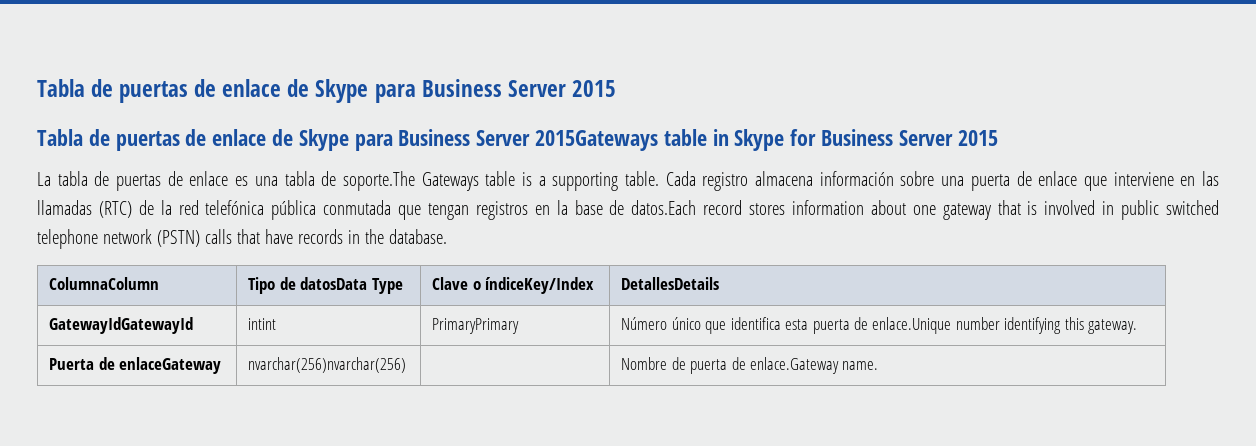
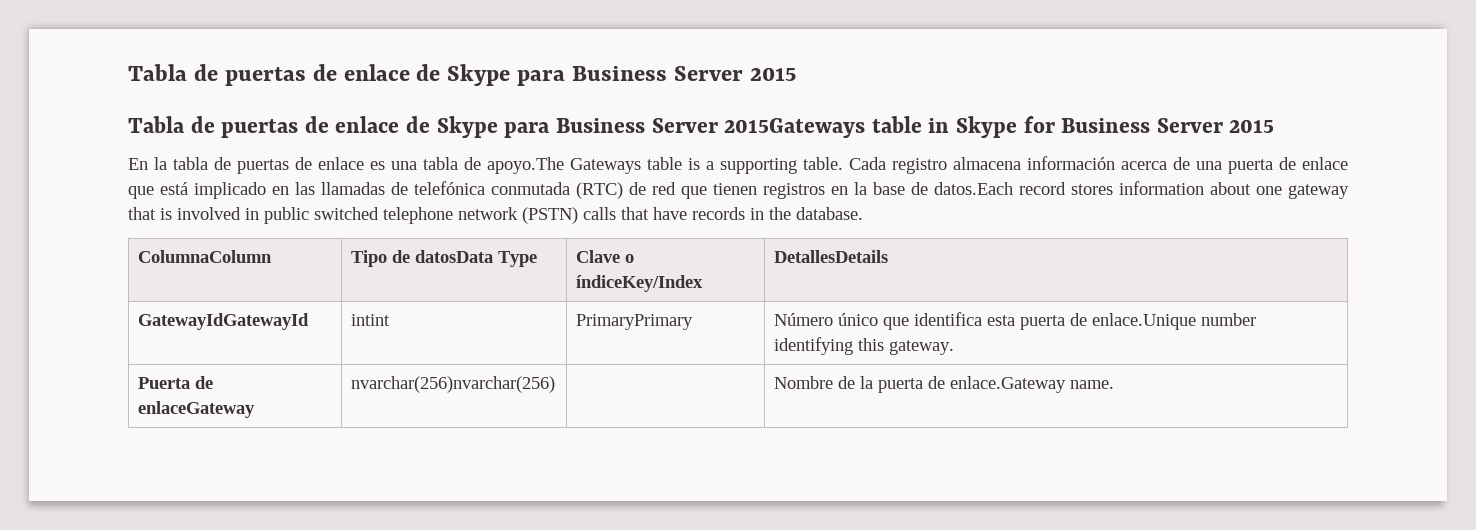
- La tabla de puertas de enlace es una tabla de soporte.The Gateways table is a supporting table.
+ En la tabla de puertas de enlace es una tabla de apoyo.The Gateways table is a supporting table.
- Cada registro almacena información sobre una puerta de enlace que interviene en las llamadas (RTC) de la red telefónica pública conmutada que tengan registros en la base de datos.Each record stores information about one gateway that is involved in public switched telephone network (PSTN) calls that have records in the database.
+ Cada registro almacena información acerca de una puerta de enlace que está implicado en las llamadas de telefónica conmutada (RTC) de red que tienen registros en la base de datos.Each record stores information about one gateway that is involved in public switched telephone network (PSTN) calls that have records in the database.
- Puerta de enlaceGateway | nvarchar(256)nvarchar(256) | | Nombre de puerta de enlace.Gateway name.
+ Puerta de enlaceGateway | nvarchar(256)nvarchar(256) | | Nombre de la puerta de enlace.Gateway name.

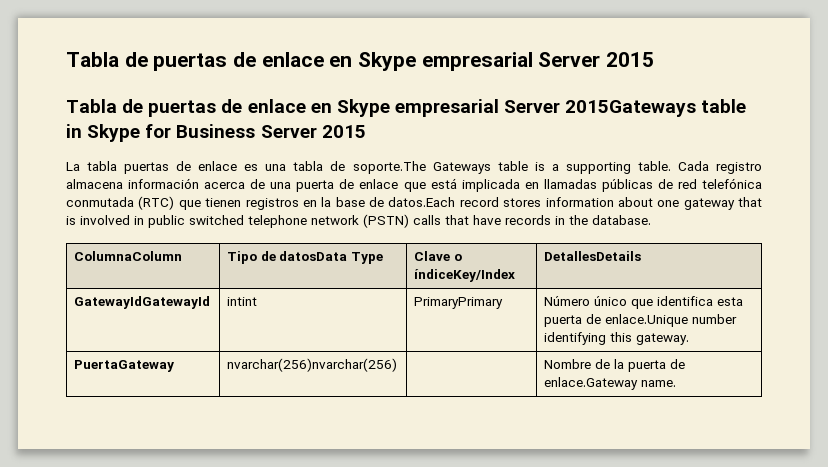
- Tabla de puertas de enlace de Skype para Business Server 2015
+ Tabla de puertas de enlace en Skype empresarial Server 2015
- Tabla de puertas de enlace de Skype para Business Server 2015Gateways table in Skype for Business Server 2015
+ Tabla de puertas de enlace en Skype empresarial Server 2015Gateways table in Skype for Business Server 2015
- En la tabla de puertas de enlace es una tabla de apoyo.The Gateways table is a supporting table.
+ La tabla puertas de enlace es una tabla de soporte.The Gateways table is a supporting table.
- Cada registro almacena información acerca de una puerta de enlace que está implicado en las llamadas de telefónica conmutada (RTC) de red que tienen registros en la base de datos.Each record stores information about one gateway that is involved in public switched telephone network (PSTN) calls that have records in the database.
+ Cada registro almacena información acerca de una puerta de enlace que está implicada en llamadas públicas de red telefónica conmutada (RTC) que tienen registros en la base de datos.Each record stores information about one gateway that is involved in public switched telephone network (PSTN) calls that have records in the database.
- Puerta de enlaceGateway | nvarchar(256)nvarchar(256) | | Nombre de la puerta de enlace.Gateway name.
+ PuertaGateway | nvarchar(256)nvarchar(256) | | Nombre de la puerta de enlace.Gateway name.

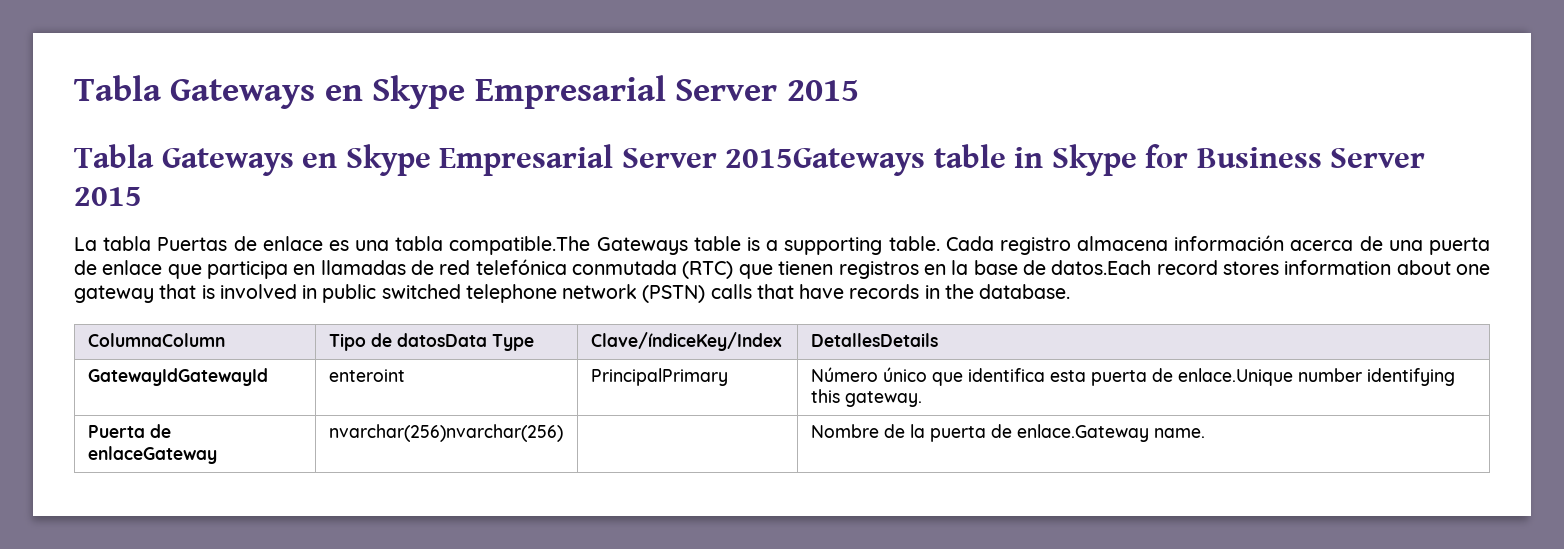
- Tabla de puertas de enlace en Skype empresarial Server 2015
+ Tabla Gateways en Skype Empresarial Server 2015
- Tabla de puertas de enlace en Skype empresarial Server 2015Gateways table in Skype for Business Server 2015
+ Tabla Gateways en Skype Empresarial Server 2015Gateways table in Skype for Business Server 2015
- La tabla puertas de enlace es una tabla de soporte.The Gateways table is a supporting table.
+ La tabla Puertas de enlace es una tabla compatible.The Gateways table is a supporting table.
- Cada registro almacena información acerca de una puerta de enlace que está implicada en llamadas públicas de red telefónica conmutada (RTC) que tienen registros en la base de datos.Each record stores information about one gateway that is involved in public switched telephone network (PSTN) calls that have records in the database.
+ Cada registro almacena información acerca de una puerta de enlace que participa en llamadas de red telefónica conmutada (RTC) que tienen registros en la base de datos.Each record stores information about one gateway that is involved in public switched telephone network (PSTN) calls that have records in the database.
- ColumnaColumn | Tipo de datosData Type | Clave o índiceKey/Index | DetallesDetails
+ ColumnaColumn | Tipo de datosData Type | Clave/índiceKey/Index | DetallesDetails
- GatewayIdGatewayId | intint | PrimaryPrimary | Número único que identifica esta puerta de enlace.Unique number identifying this gateway.
+ GatewayIdGatewayId | enteroint | PrincipalPrimary | Número único que identifica esta puerta de enlace.Unique number identifying this gateway.
- PuertaGateway | nvarchar(256)nvarchar(256) | | Nombre de la puerta de enlace.Gateway name.
+ Puerta de enlaceGateway | nvarchar(256)nvarchar(256) | | Nombre de la puerta de enlace.Gateway name.

